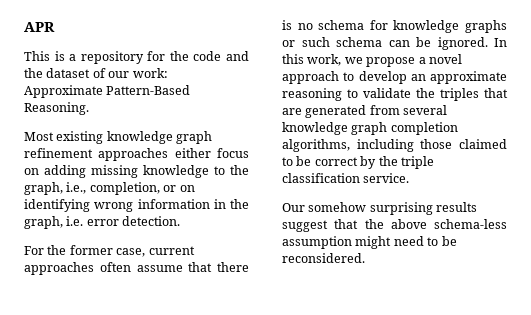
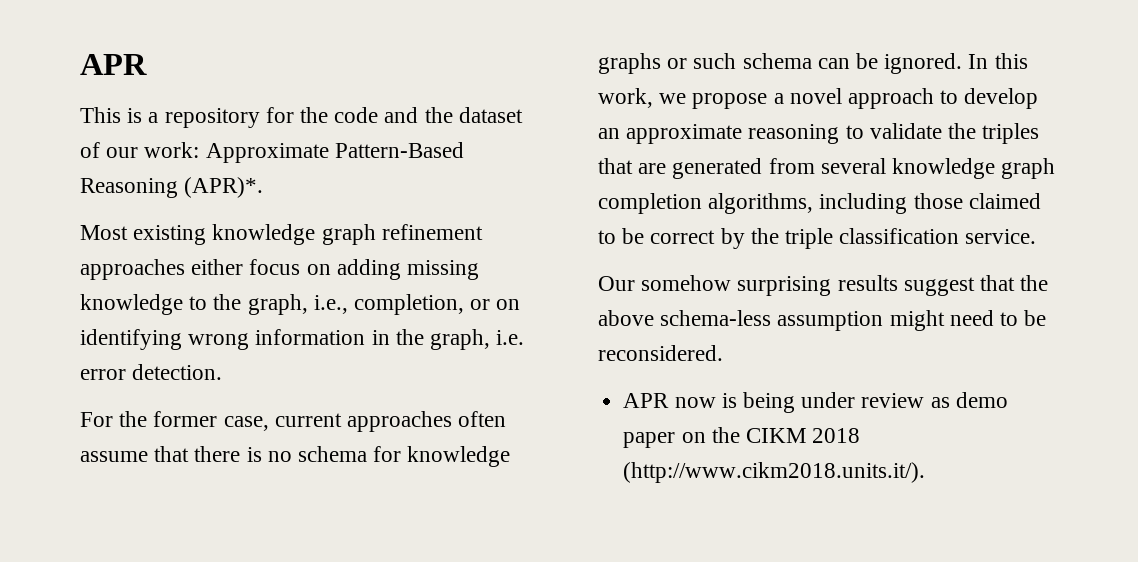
- This is a repository for the code and the dataset of our work: Approximate Pattern-Based Reasoning.
+ This is a repository for the code and the dataset of our work: Approximate Pattern-Based Reasoning (APR)*.
+ APR now is being under review as demo paper on the CIKM 2018 (http://www.cikm2018.units.it/).

